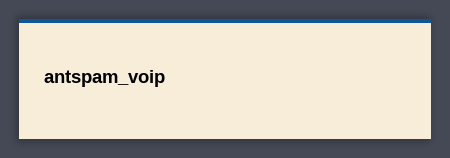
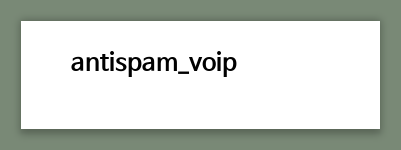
- antspam_voip
+ antispam_voip

